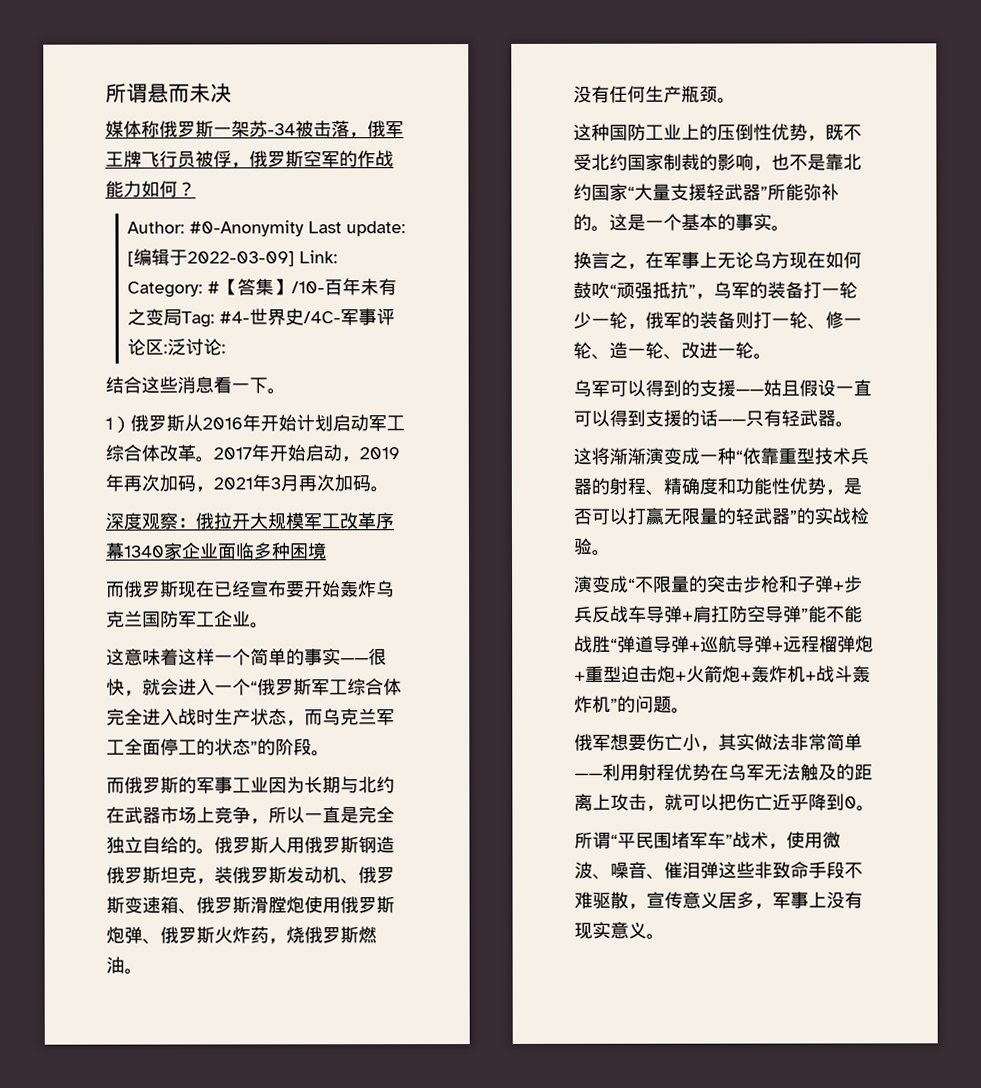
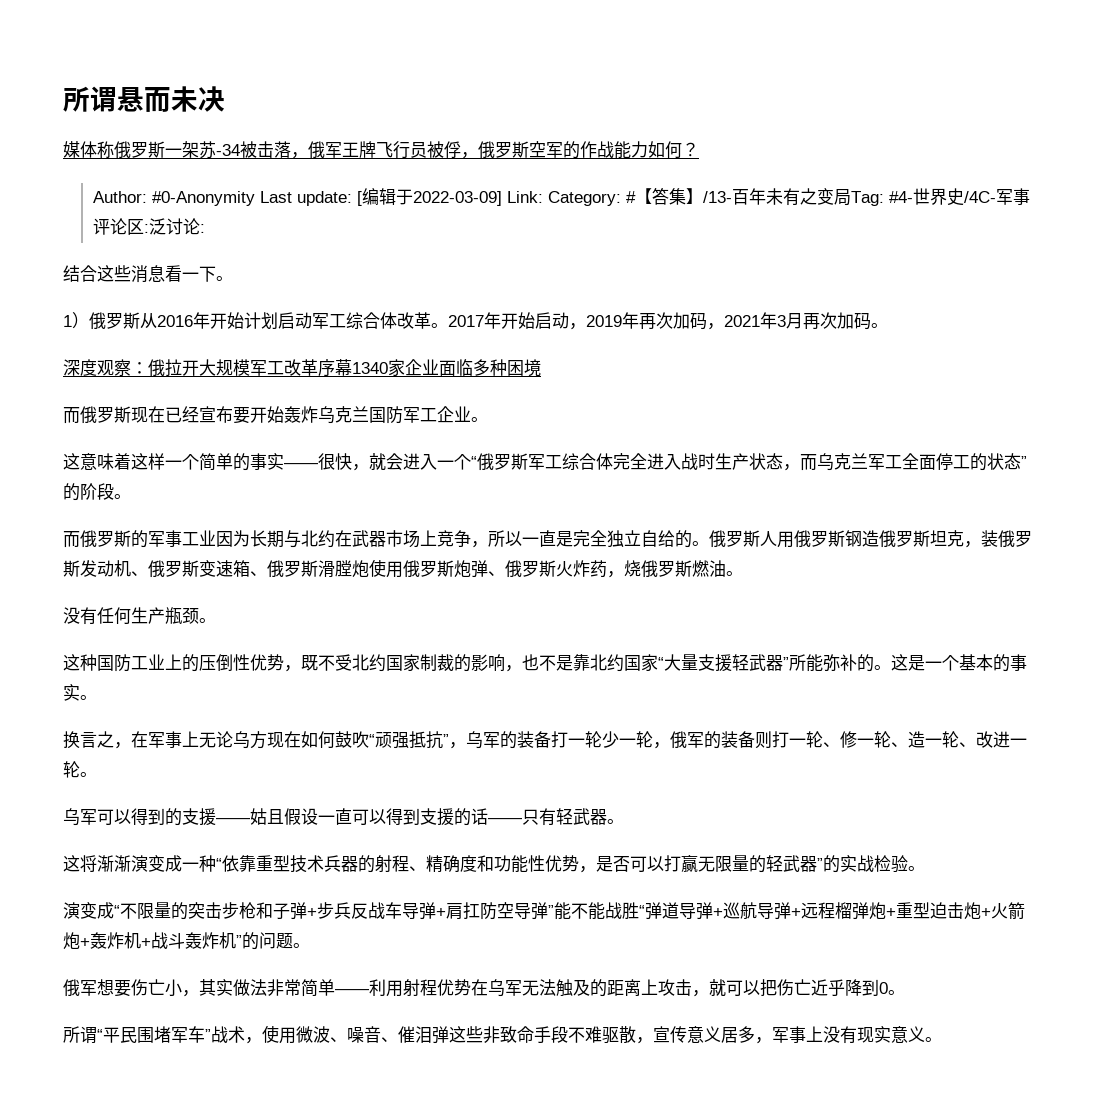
- Author: #0-Anonymity Last update: [编辑于2022-03-09] Link: Category: #【答集】/10-百年未有之变局Tag: #4-世界史/4C-军事评论区:泛讨论:
+ Author: #0-Anonymity Last update: [编辑于2022-03-09] Link: Category: #【答集】/13-百年未有之变局Tag: #4-世界史/4C-军事评论区:泛讨论:

